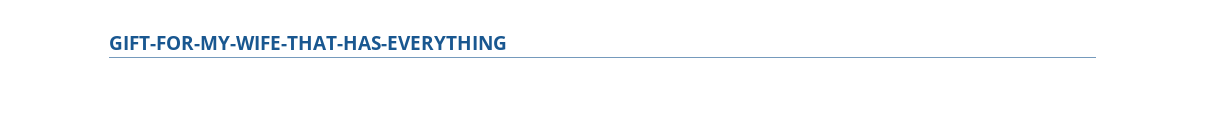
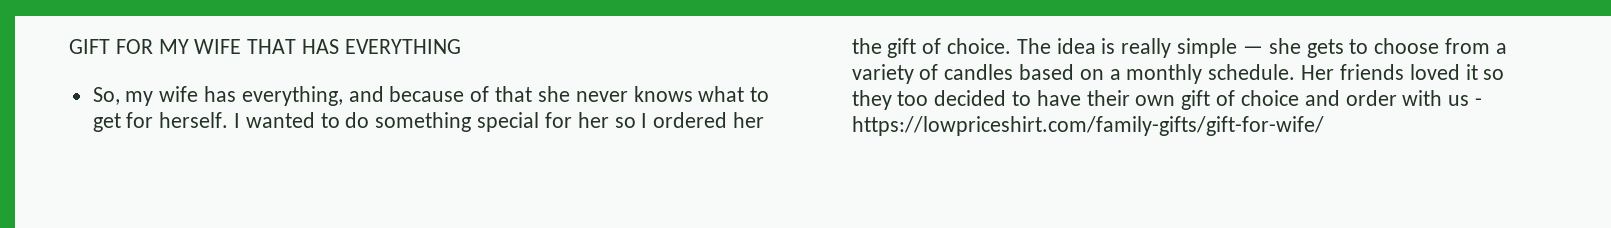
- GIFT-FOR-MY-WIFE-THAT-HAS-EVERYTHING
+ GIFT FOR MY WIFE THAT HAS EVERYTHING
+ So, my wife has everything, and because of that she never knows what to get for herself. I wanted to do something special for her so I ordered her the gift of choice. The idea is really simple — she gets to choose from a variety of candles based on a monthly schedule. Her friends loved it so they too decided to have their own gift of choice and order with us - https://lowpriceshirt.com/family-gifts/gift-for-wife/

